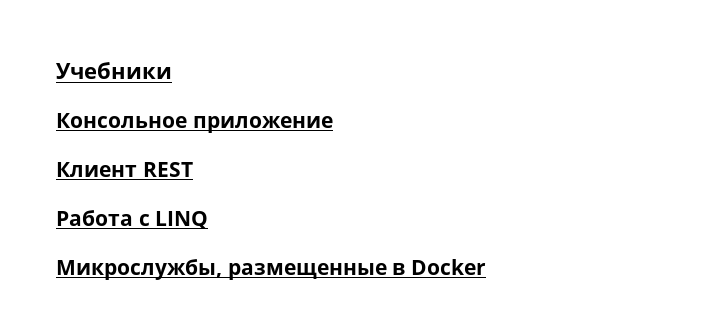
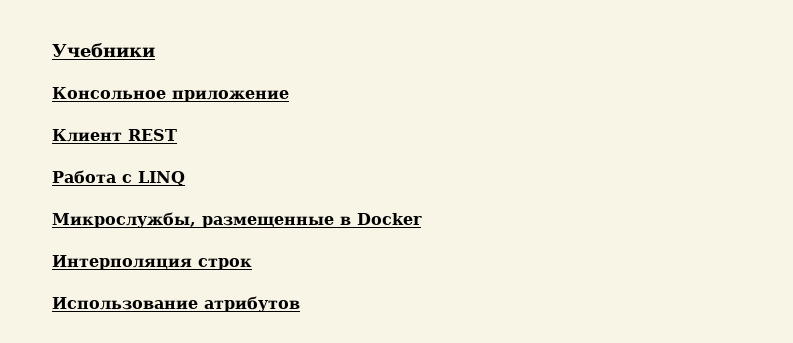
+ Интерполяция строк
+ Использование атрибутов

